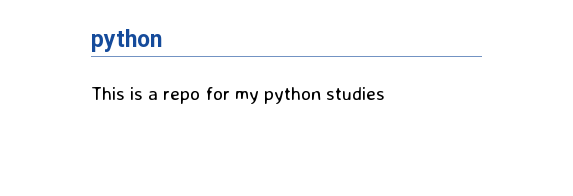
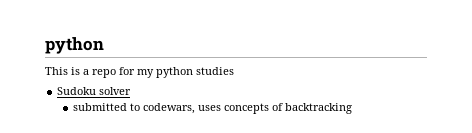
+ Sudoku solver
+ submitted to codewars, uses concepts of backtracking

